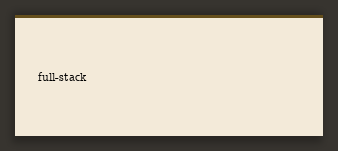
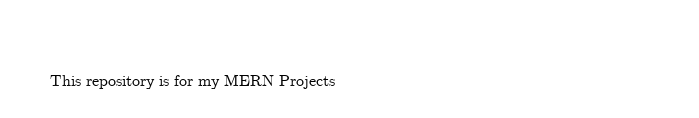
- full-stack
+ This repository is for my MERN Projects

